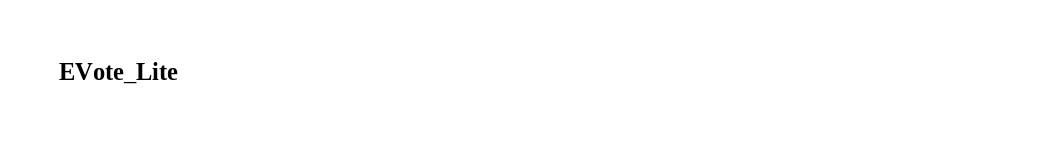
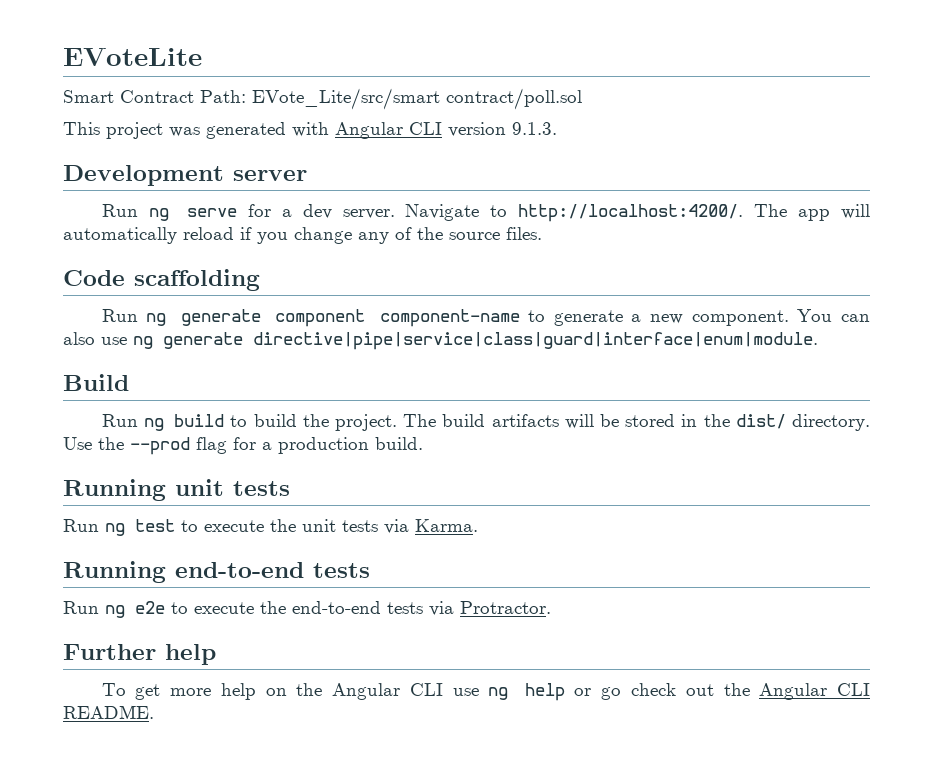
- EVote_Lite
+ EVoteLite
+ Smart Contract Path: EVote_Lite/src/smart contract/poll.sol
+ This project was generated with Angular CLI version 9.1.3.
+ Development server
+ Run ng serve for a dev server. Navigate to http://localhost:4200/. The app will automatically reload if you change any of the source files.
+ Code scaffolding
+ Run ng generate component component-name to generate a new component. You can also use ng generate directive|pipe|service|class|guard|interface|enum|module.
+ Build
+ Run ng build to build the project. The build artifacts will be stored in the dist/ directory. Use the --prod flag for a production build.
+ Running unit tests
+ Run ng test to execute the unit tests via Karma.
+ Running end-to-end tests
+ Run ng e2e to execute the end-to-end tests via Protractor.
+ Further help
+ To get more help on the Angular CLI use ng help or go check out the Angular CLI README.

